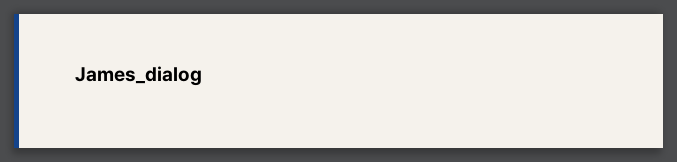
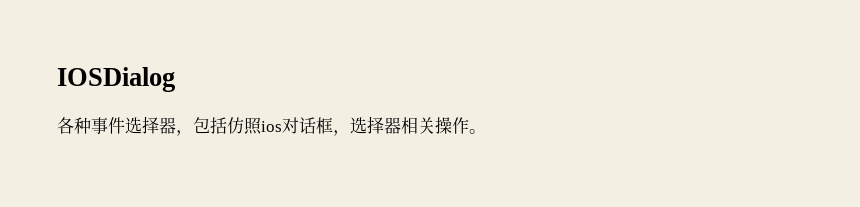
- James_dialog
+ IOSDialog
+ 各种事件选择器，包括仿照ios对话框，选择器相关操作。

